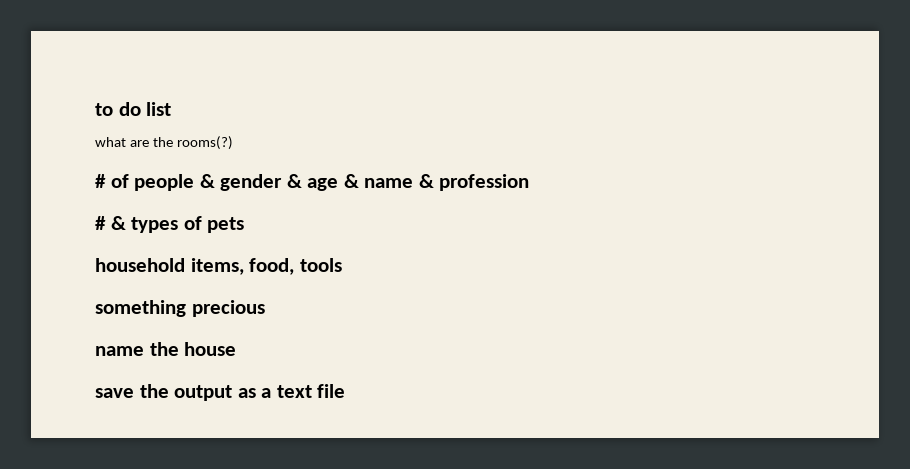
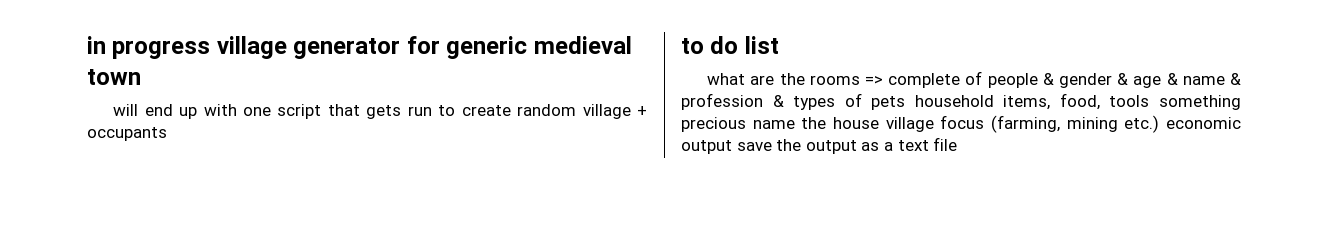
+ in progress village generator for generic medieval town
+ will end up with one script that gets run to create random village + occupants
- what are the rooms(?)
- # of people & gender & age & name & profession
- # & types of pets
- household items, food, tools
- something precious
- name the house
- save the output as a text file
+ what are the rooms => complete of people & gender & age & name & profession & types of pets household items, food, tools something precious name the house village focus (farming, mining etc.) economic output save the output as a text file

